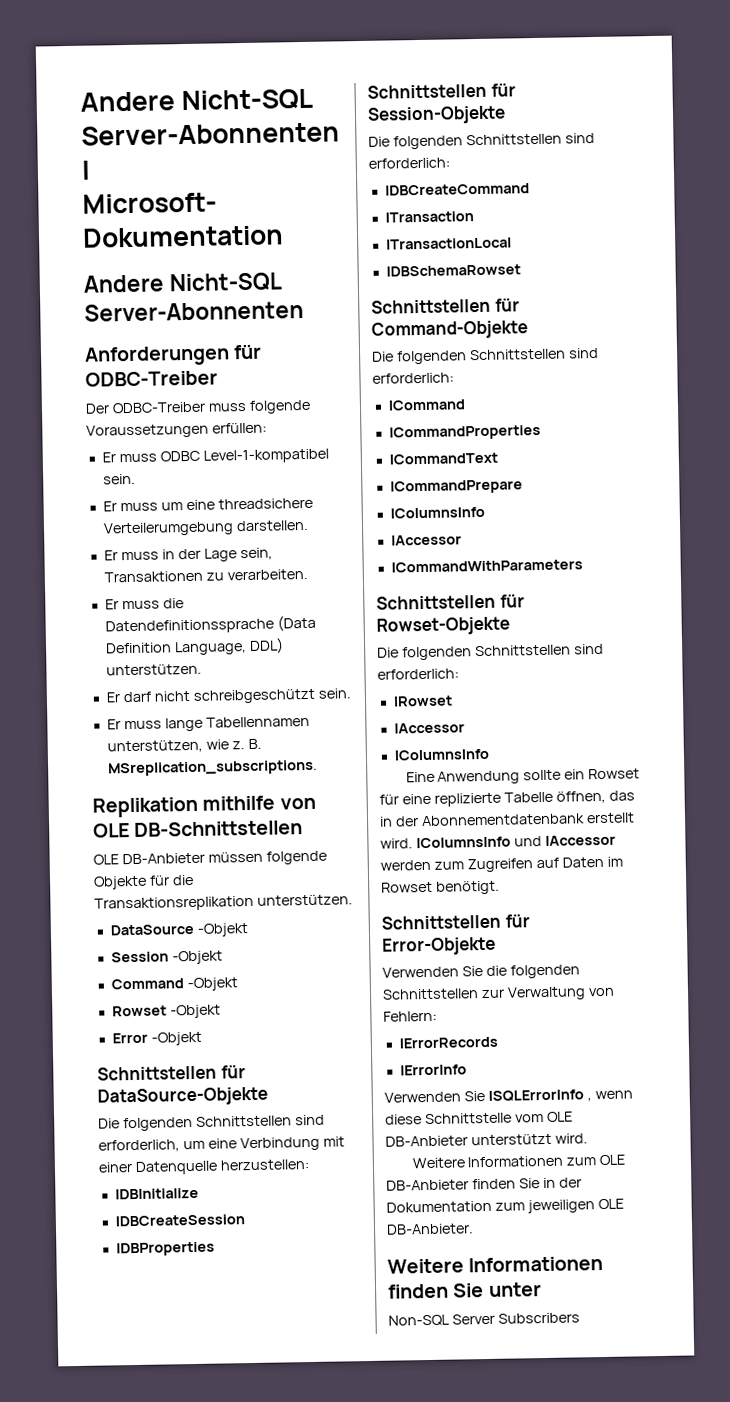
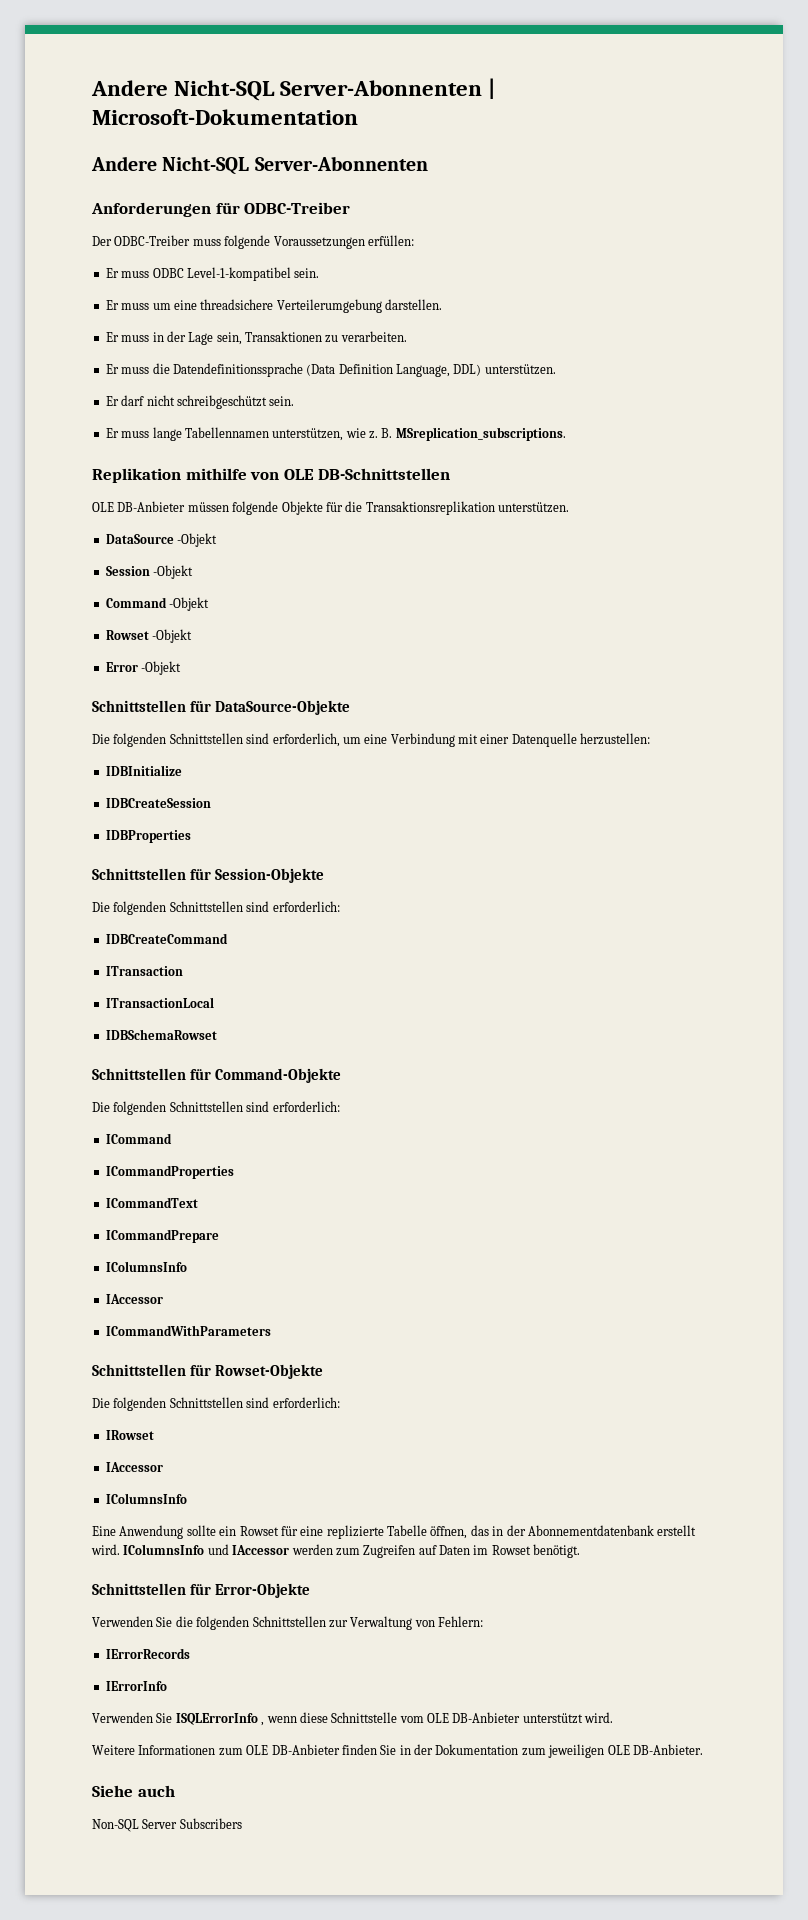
- Weitere Informationen finden Sie unter
+ Siehe auch

